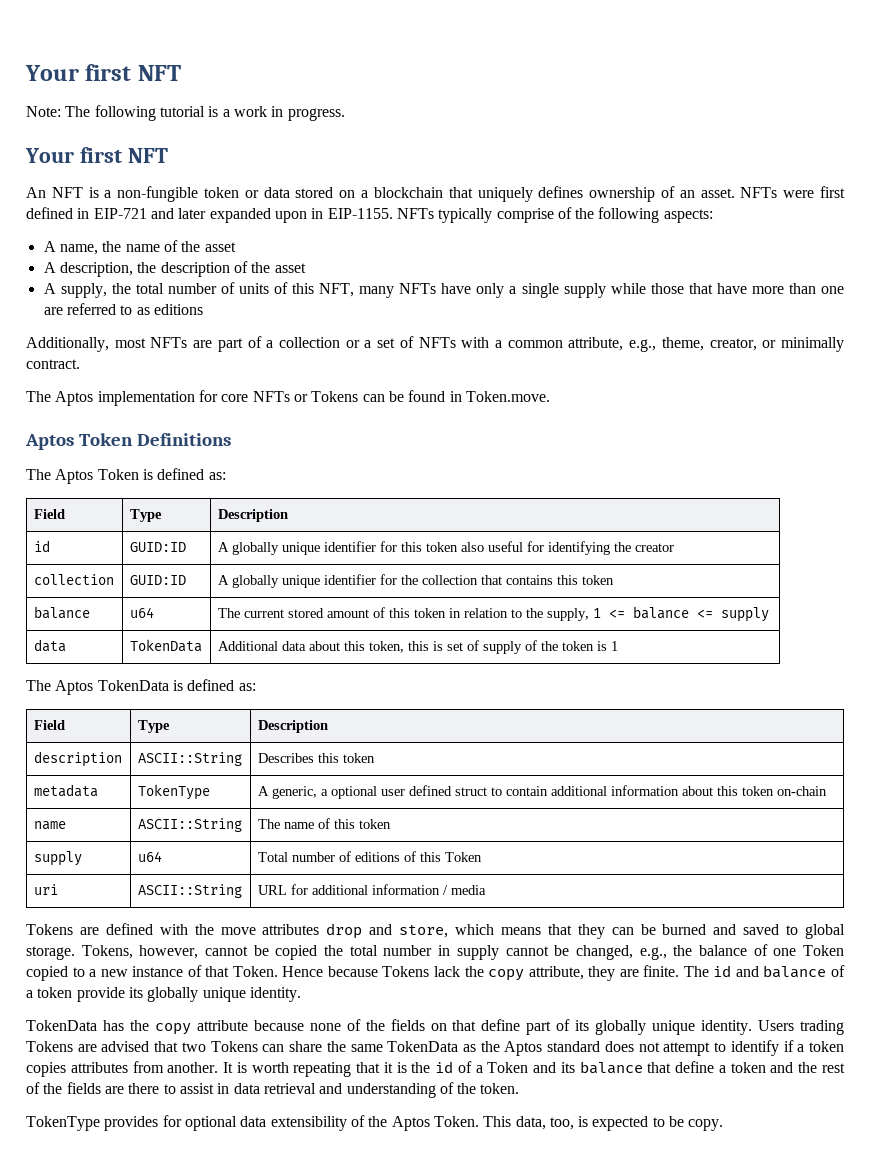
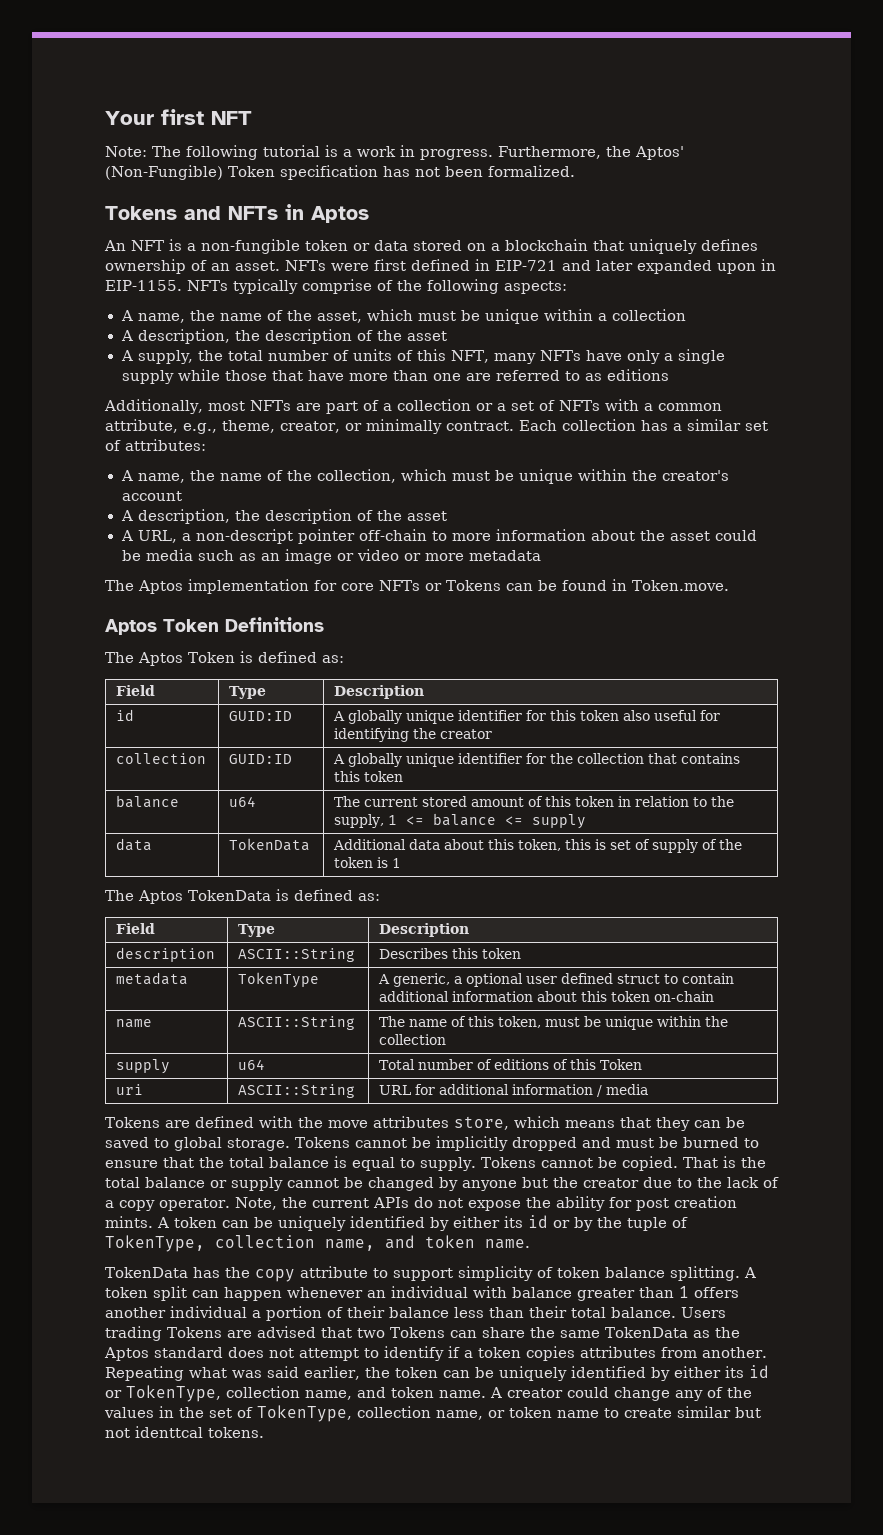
- Note: The following tutorial is a work in progress.
- Your first NFT
+ Note: The following tutorial is a work in progress. Furthermore, the Aptos' (Non-Fungible) Token specification has not been formalized.
+ Tokens and NFTs in Aptos
- A name, the name of the asset
+ A name, the name of the asset, which must be unique within a collection
+ Each collection has a similar set of attributes:
+ A name, the name of the collection, which must be unique within the creator's account
+ A description, the description of the asset
+ A URL, a non-descript pointer off-chain to more information about the asset could be media such as an image or video or more metadata
- name | ASCII::String | The name of this token
+ name | ASCII::String | The name of this token, must be unique within the collection
- Tokens are defined with the move attributes drop and store, which means that they can be burned and saved to global storage.
+ Tokens are defined with the move attributes store, which means that they can be saved to global storage.
- Tokens, however, cannot be copied the total number in supply cannot be changed, e.g., the balance of one Token copied to a new instance of that Token. Hence because Tokens lack the copy attribute, they are finite. The id and balance of a token provide its globally unique identity.
+ Tokens cannot be implicitly dropped and must be burned to ensure that the total balance is equal to supply. Tokens cannot be copied. That is the total balance or supply cannot be changed by anyone but the creator due to the lack of a copy operator. Note, the current APIs do not expose the ability for post creation mints. A token can be uniquely identified by either its id or by the tuple of TokenType, collection name, and token name.
- TokenData has the copy attribute because none of the fields on that define part of its globally unique identity.
+ TokenData has the copy attribute to support simplicity of token balance splitting. A token split can happen whenever an individual with balance greater than 1 offers another individual a portion of their balance less than their total balance.
- It is worth repeating that it is the id of a Token and its balance that define a token and the rest of the fields are there to assist in data retrieval and understanding of the token.
- TokenType provides for optional data extensibility of the Aptos Token. This data, too, is expected to be copy.
+ Repeating what was said earlier, the token can be uniquely identified by either its id or TokenType, collection name, and token name. A creator could change any of the values in the set of TokenType, collection name, or token name to create similar but not identtcal tokens.

